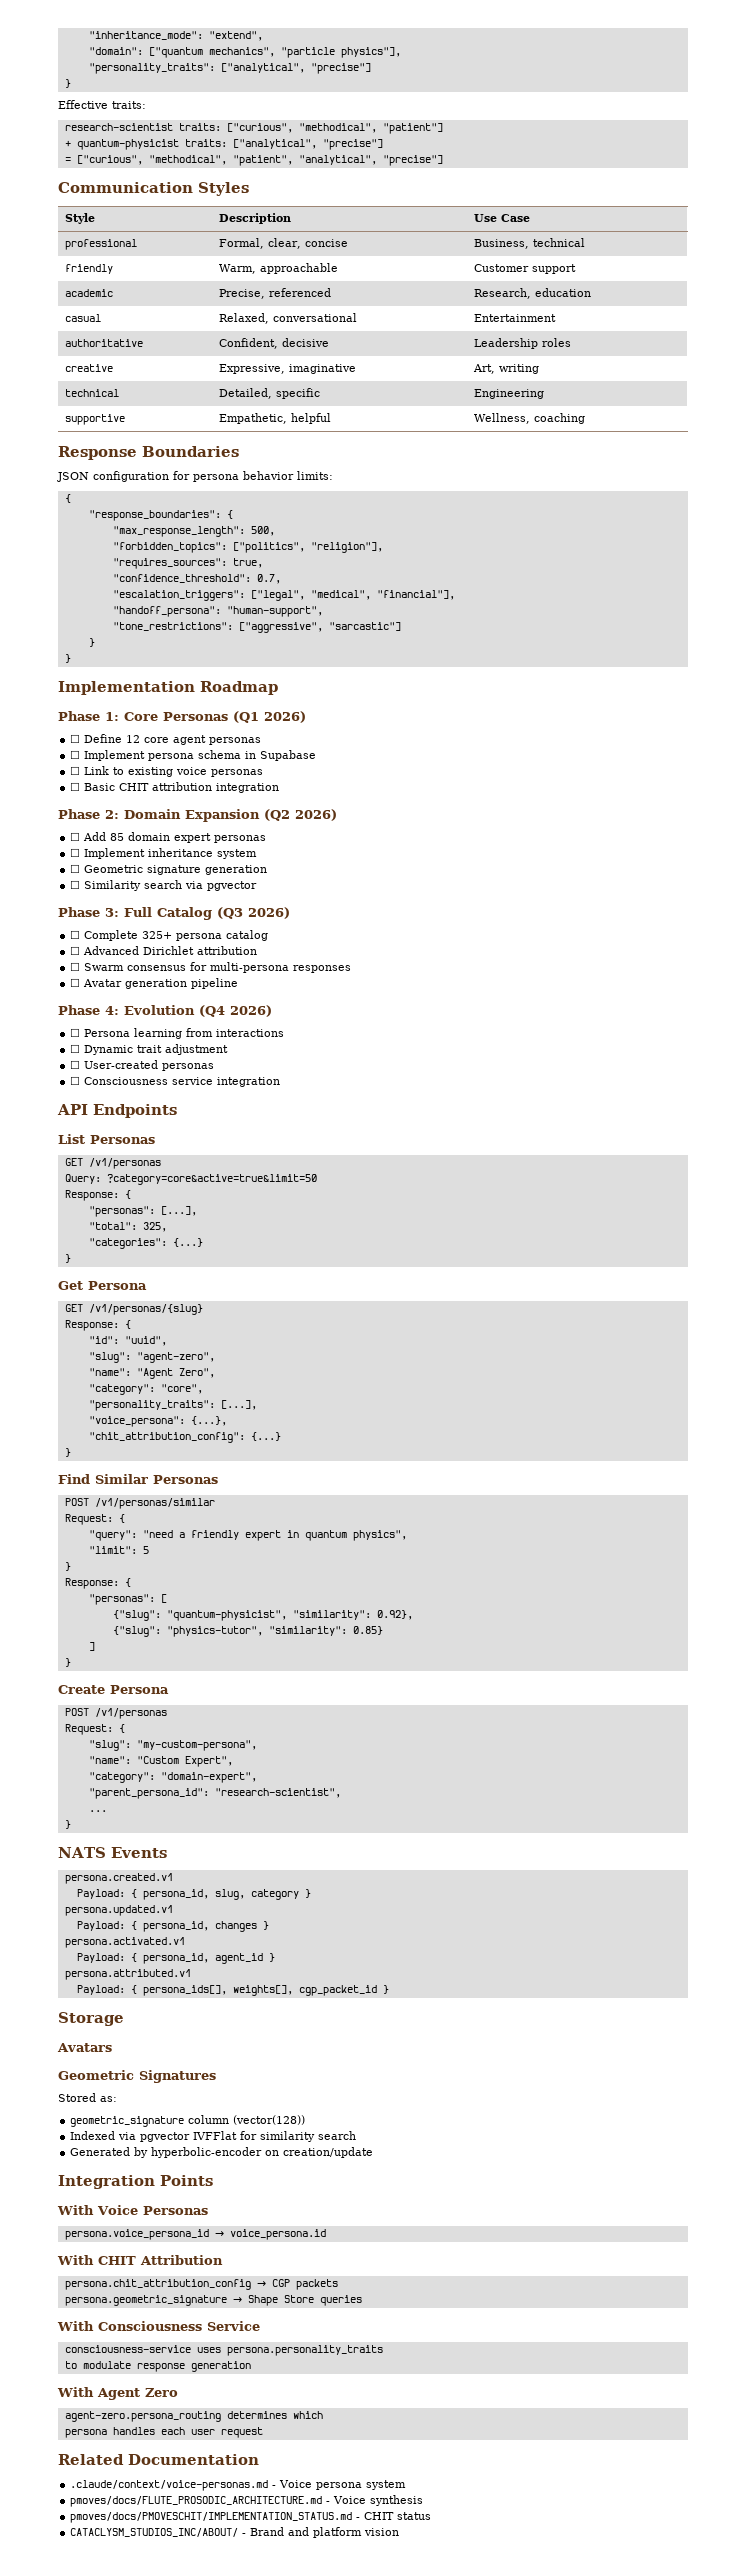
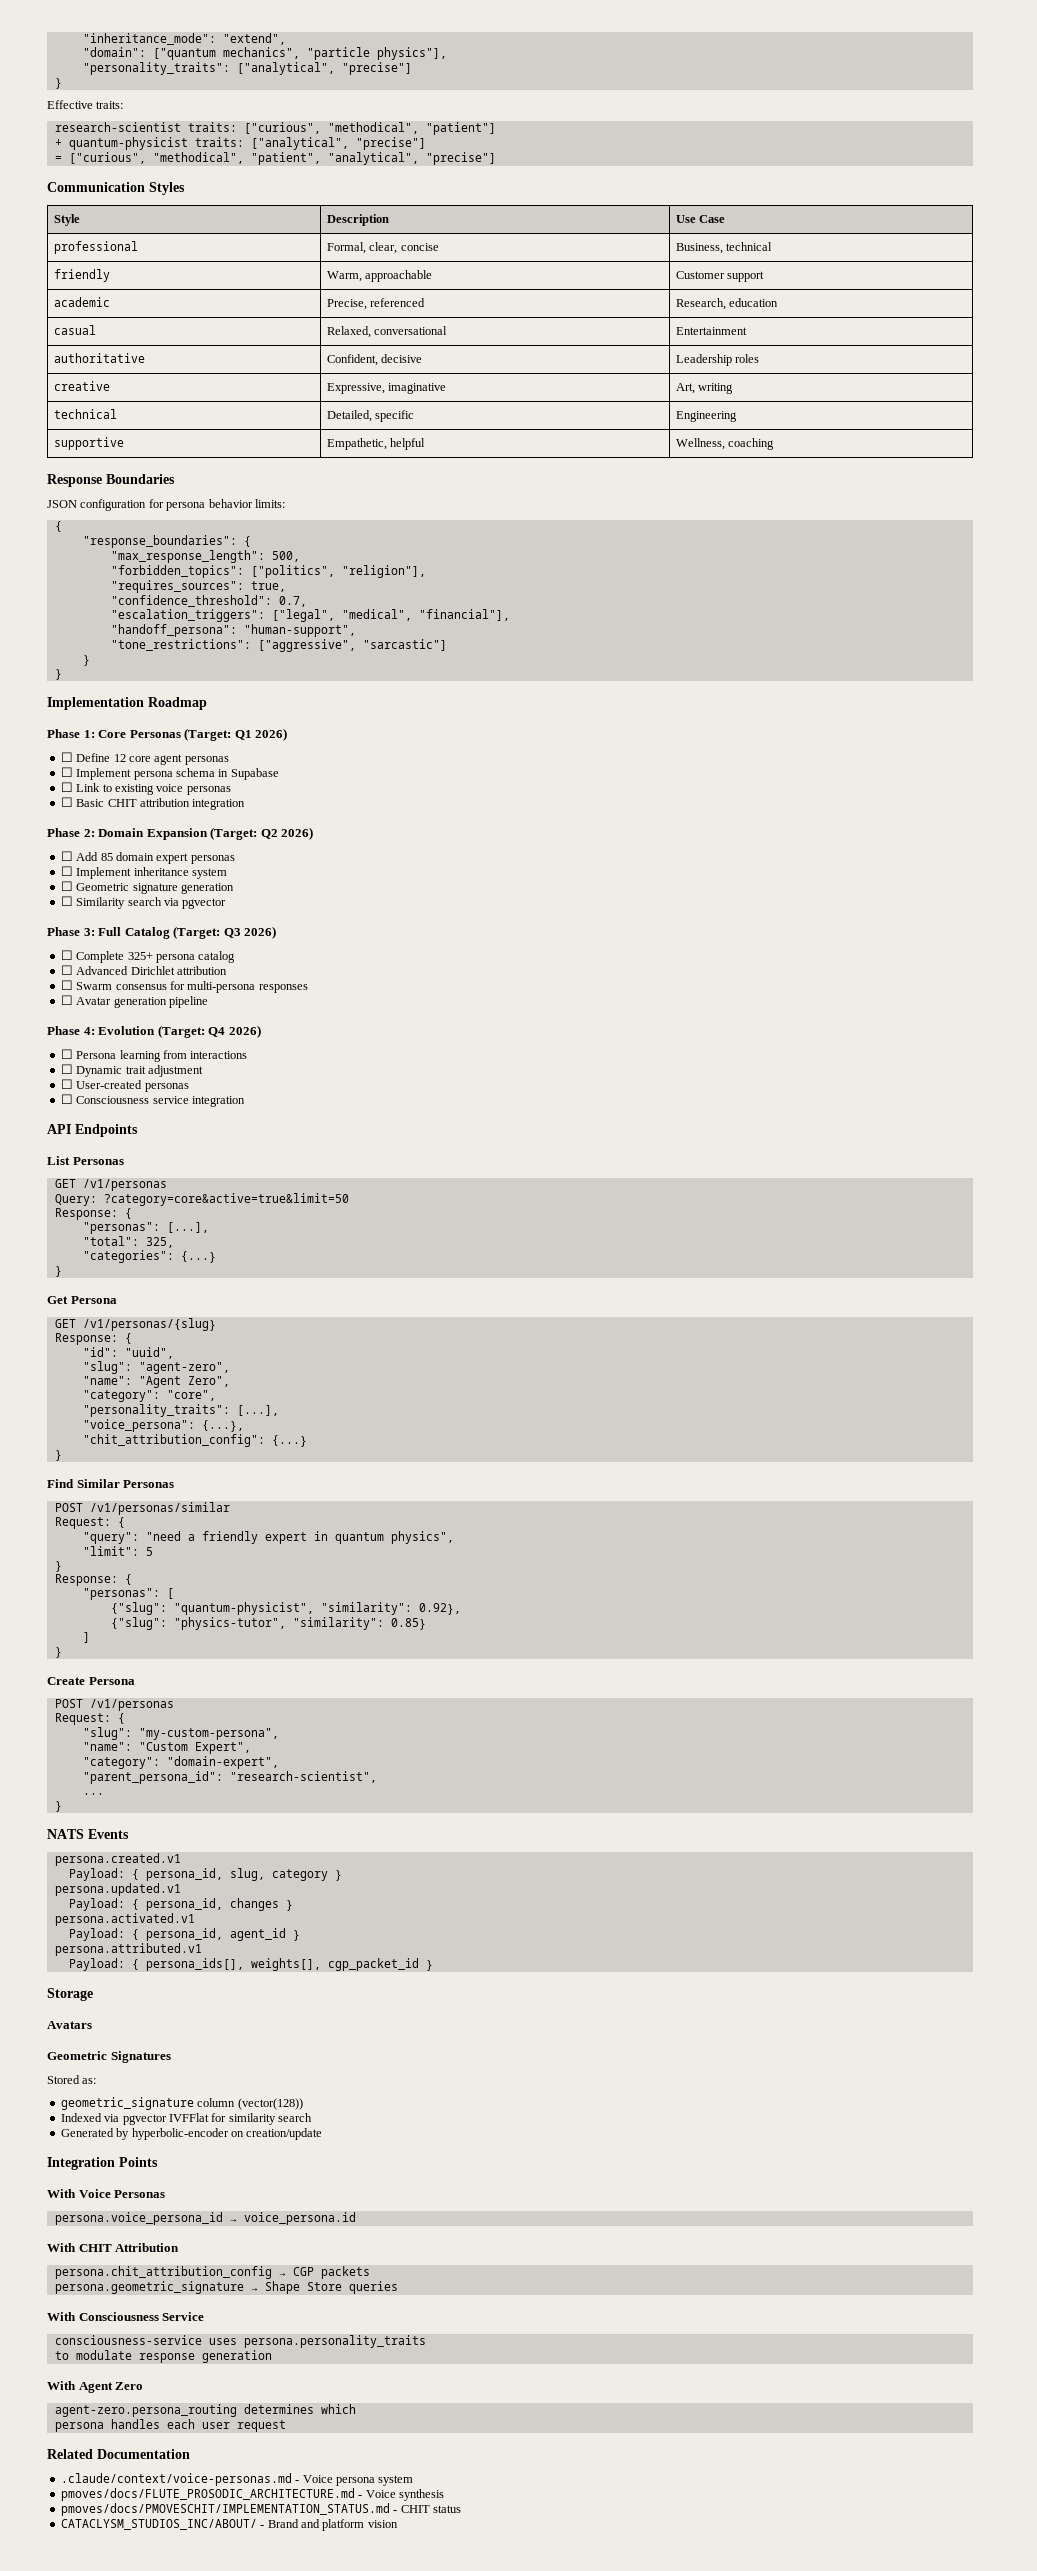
- Phase 1: Core Personas (Q1 2026)
+ Phase 1: Core Personas (Target: Q1 2026)
- Phase 2: Domain Expansion (Q2 2026)
+ Phase 2: Domain Expansion (Target: Q2 2026)
- Phase 3: Full Catalog (Q3 2026)
+ Phase 3: Full Catalog (Target: Q3 2026)
- Phase 4: Evolution (Q4 2026)
+ Phase 4: Evolution (Target: Q4 2026)

